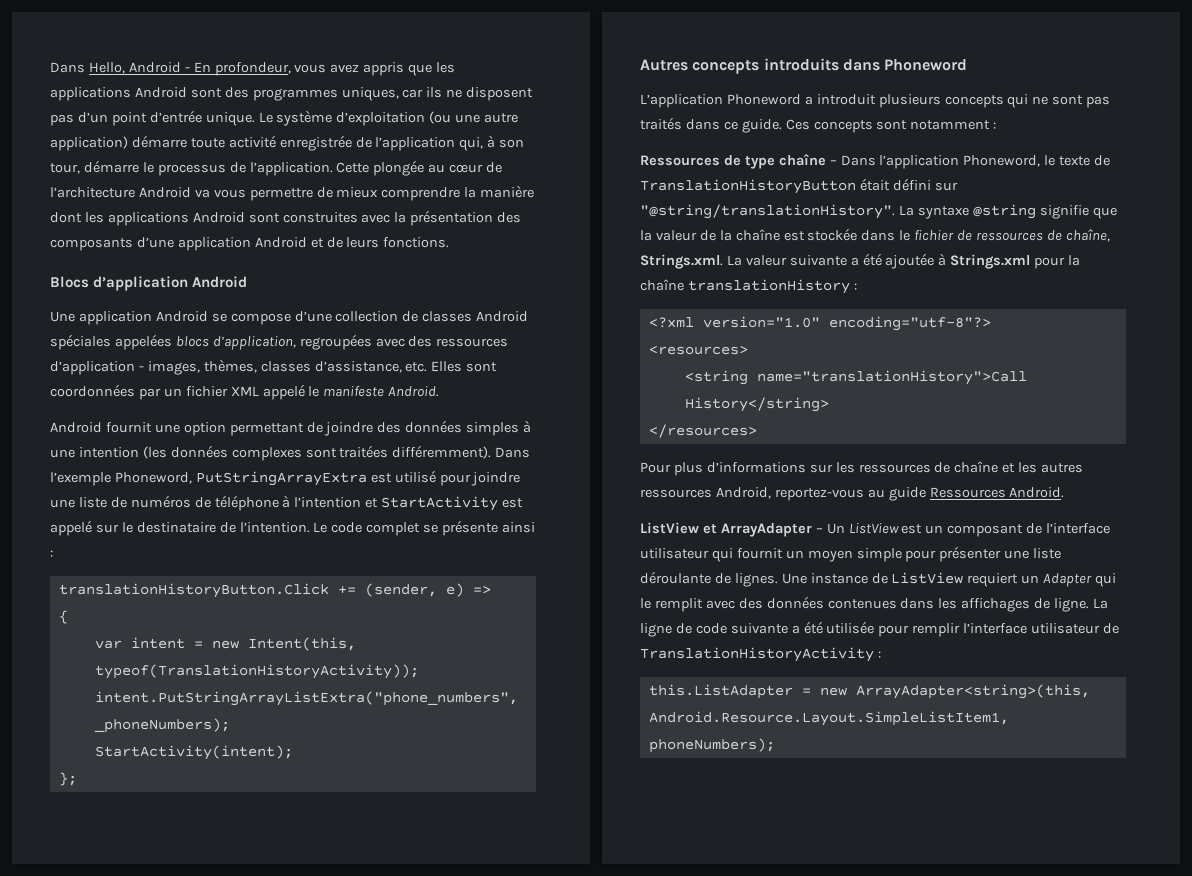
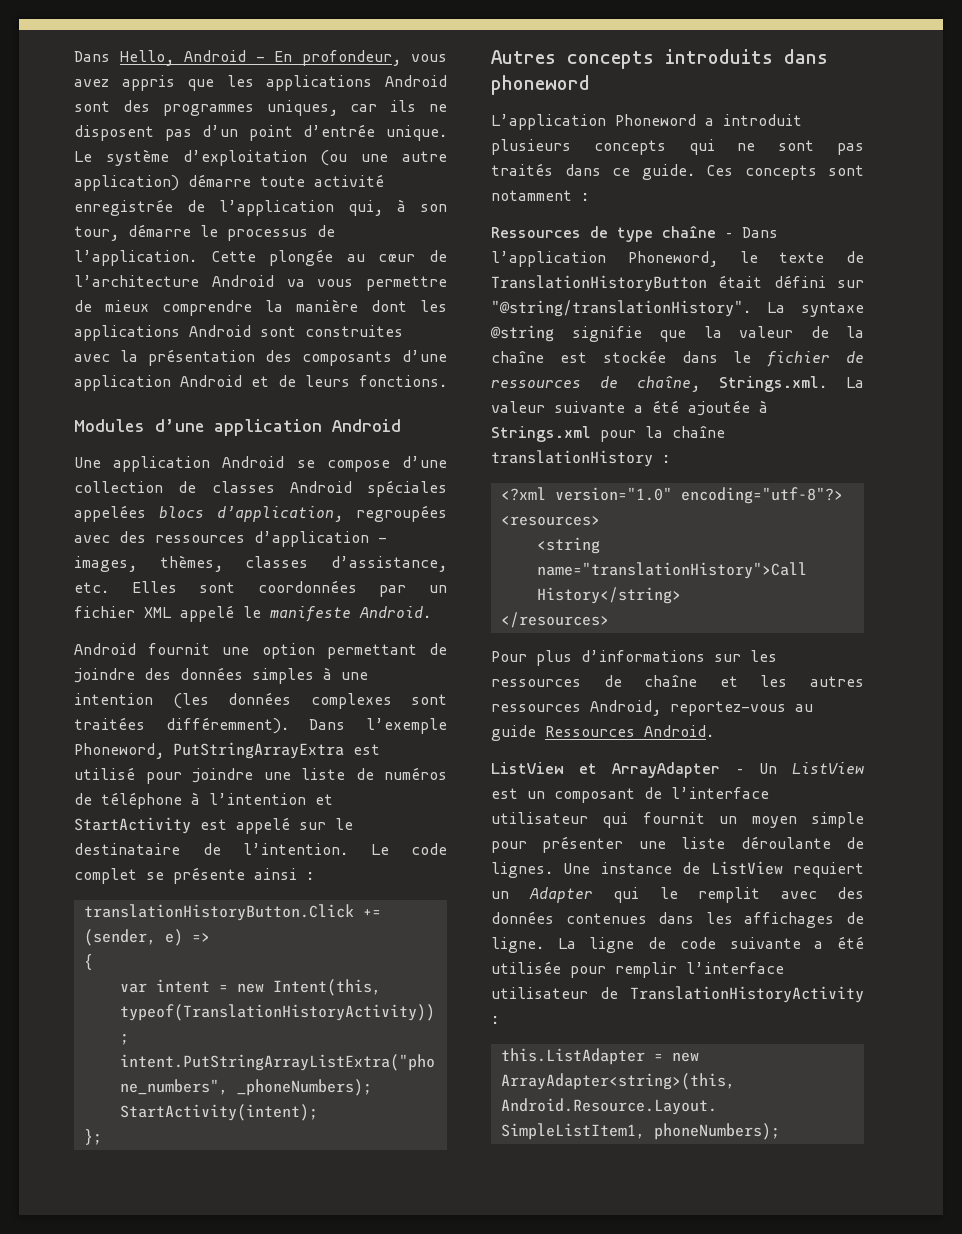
- Blocs d’application Android
+ Modules d’une application Android
- Autres concepts introduits dans Phoneword
+ Autres concepts introduits dans phoneword

